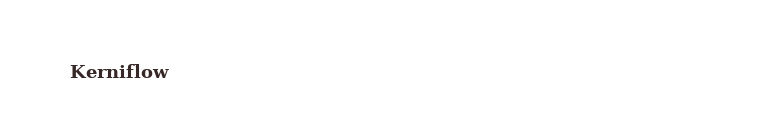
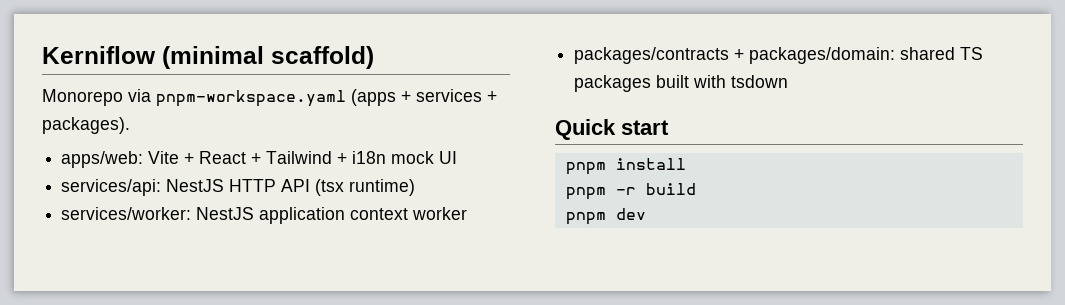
- Kerniflow
+ Kerniflow (minimal scaffold)
+ Monorepo via pnpm-workspace.yaml (apps + services + packages).
+ apps/web: Vite + React + Tailwind + i18n mock UI
+ services/api: NestJS HTTP API (tsx runtime)
+ services/worker: NestJS application context worker
+ packages/contracts + packages/domain: shared TS packages built with tsdown
+ Quick start
+ pnpm install
+ pnpm -r build
+ pnpm dev

